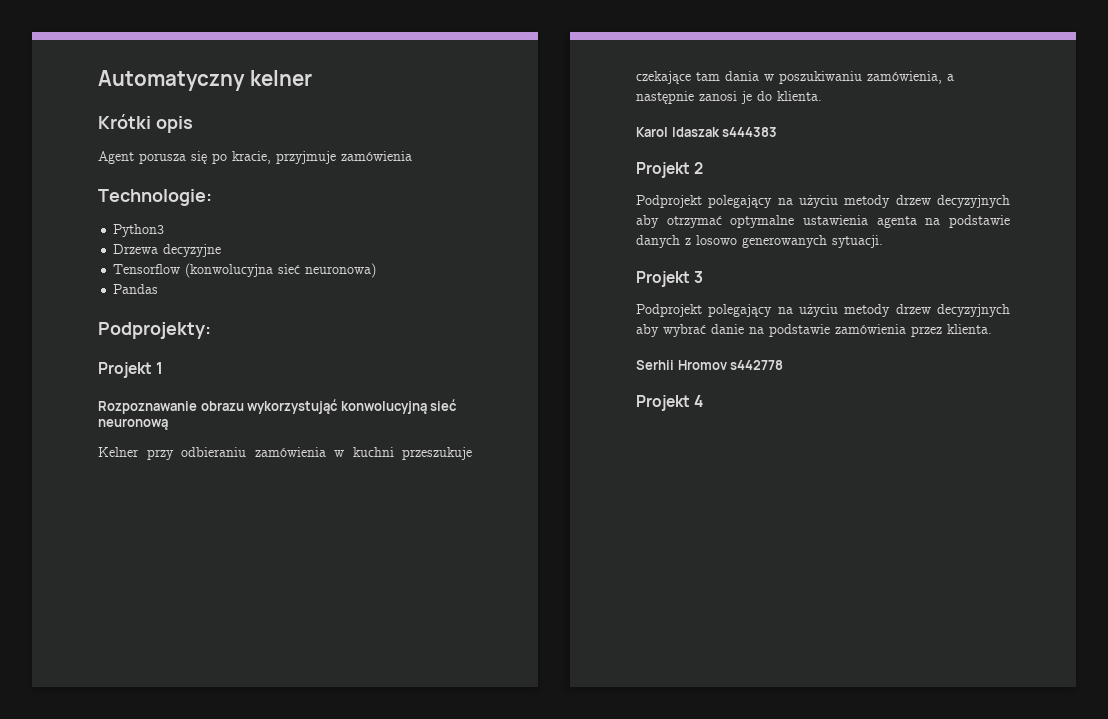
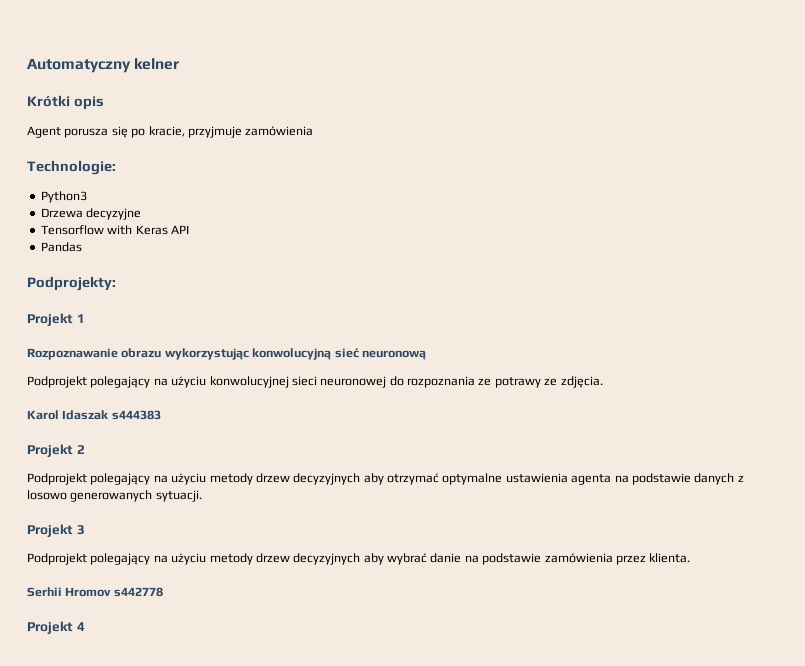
- Tensorflow (konwolucyjna sieć neuronowa)
+ Tensorflow with Keras API
- Rozpoznawanie obrazu wykorzystująć konwolucyjną sieć neuronową
+ Rozpoznawanie obrazu wykorzystując konwolucyjną sieć neuronową
- Kelner przy odbieraniu zamówienia w kuchni przeszukuje czekające tam dania w poszukiwaniu zamówienia, a następnie zanosi je do klienta.
+ Podprojekt polegający na użyciu konwolucyjnej sieci neuronowej do rozpoznania ze potrawy ze zdjęcia.

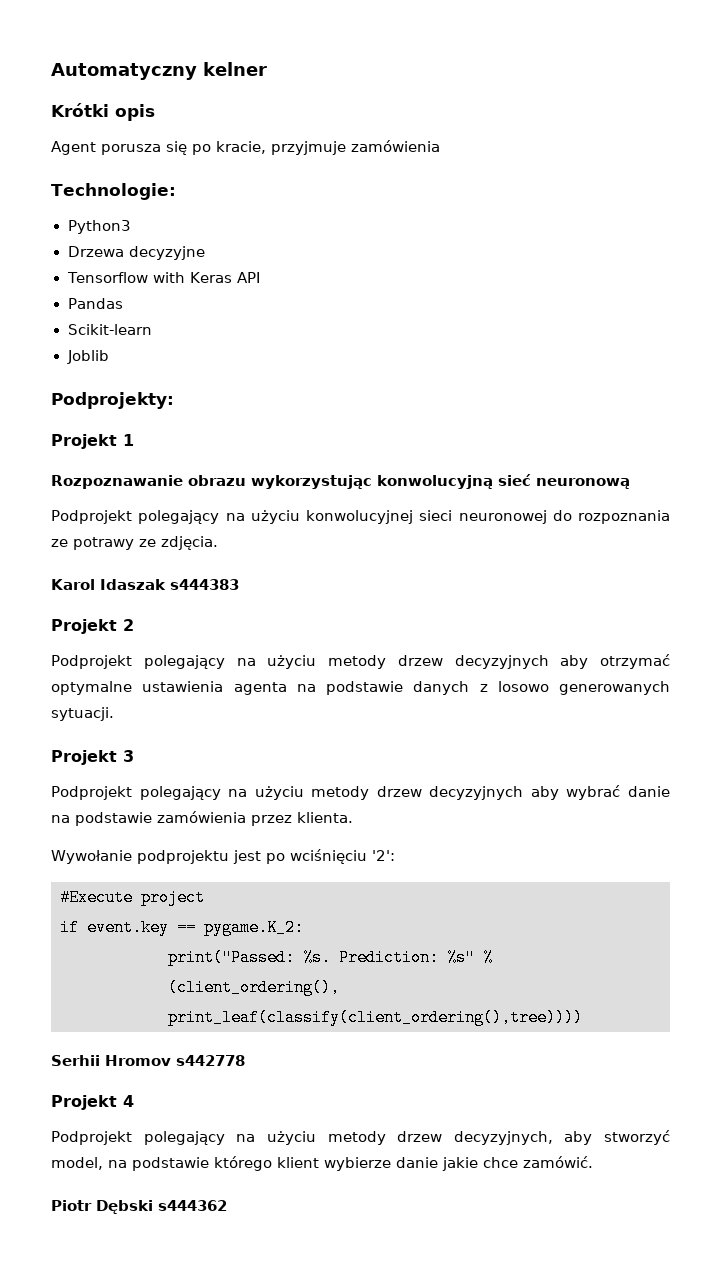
+ Scikit-learn
+ Joblib
+ Wywołanie podprojektu jest po wciśnięciu '2':
+ #Execute project
+ if event.key == pygame.K_2:
+ print("Passed: %s. Prediction: %s" % (client_ordering(), print_leaf(classify(client_ordering(),tree))))
+ Podprojekt polegający na użyciu metody drzew decyzyjnych, aby stworzyć model, na podstawie którego klient wybierze danie jakie chce zamówić.
+ Piotr Dębski s444362

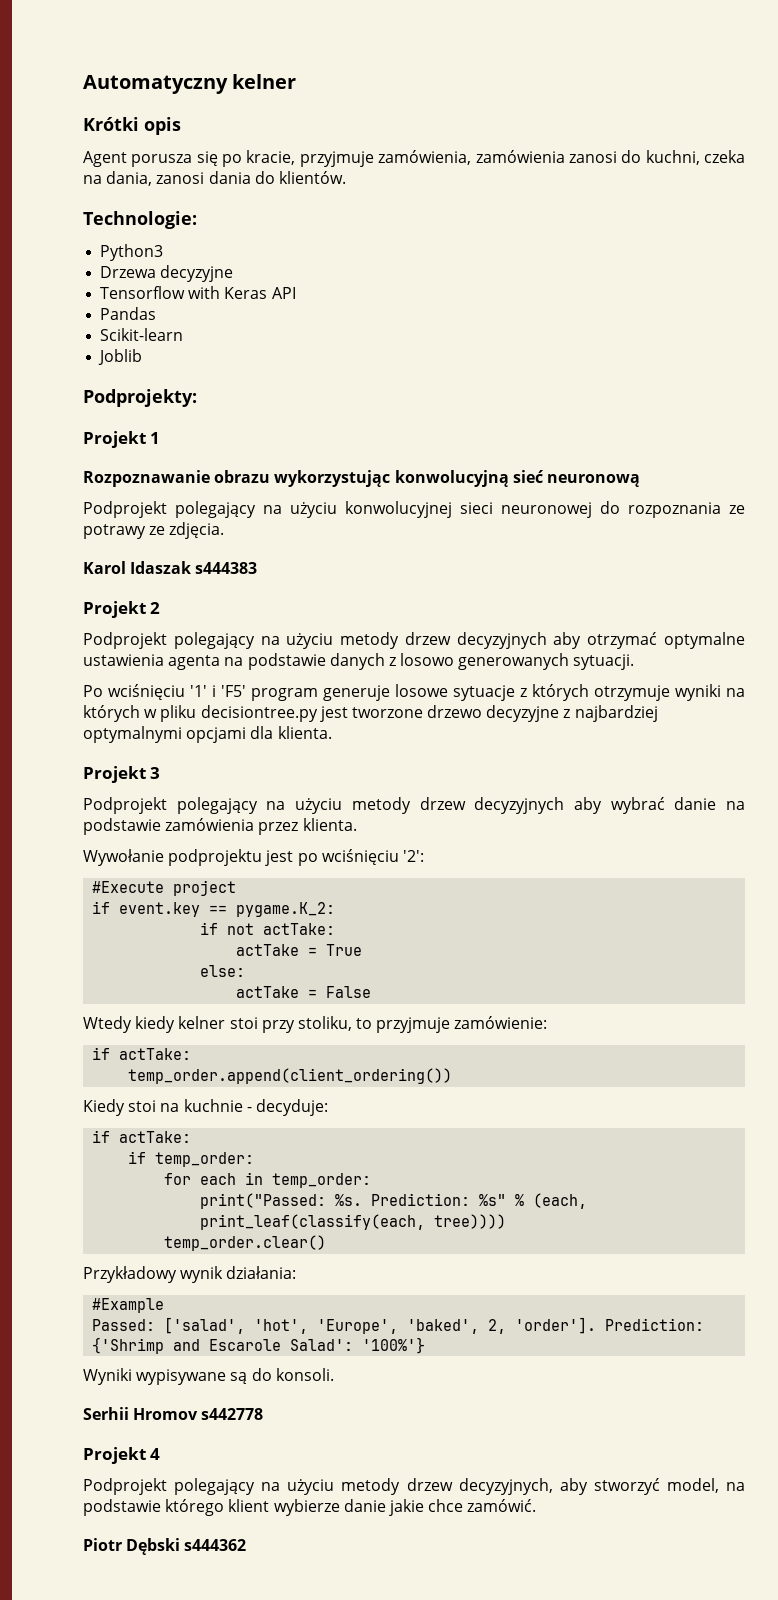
- Agent porusza się po kracie, przyjmuje zamówienia
+ Agent porusza się po kracie, przyjmuje zamówienia, zamówienia zanosi do kuchni, czeka na dania, zanosi dania do klientów.
+ Po wciśnięciu '1' i 'F5' program generuje losowe sytuacje z których otrzymuje wyniki na których w pliku decisiontree.py jest tworzone drzewo decyzyjne z najbardziej optymalnymi opcjami dla klienta.
+ if not actTake:
+ actTake = True
+ else:
+ actTake = False
+ Wtedy kiedy kelner stoi przy stoliku, to przyjmuje zamówienie:
+ if actTake:
+ temp_order.append(client_ordering())
+ Kiedy stoi na kuchnie - decyduje:
+ if actTake:
+ if temp_order:
+ for each in temp_order:
- Prediction: %s" % (client_ordering(), print_leaf(classify(client_ordering(),tree))))
+ Prediction: %s" % (each, print_leaf(classify(each, tree))))
+ temp_order.clear()
+ Przykładowy wynik działania:
+ #Example
+ Passed: ['salad', 'hot', 'Europe', 'baked', 2, 'order']. Prediction: {'Shrimp and Escarole Salad': '100%'}
+ Wyniki wypisywane są do konsoli.

